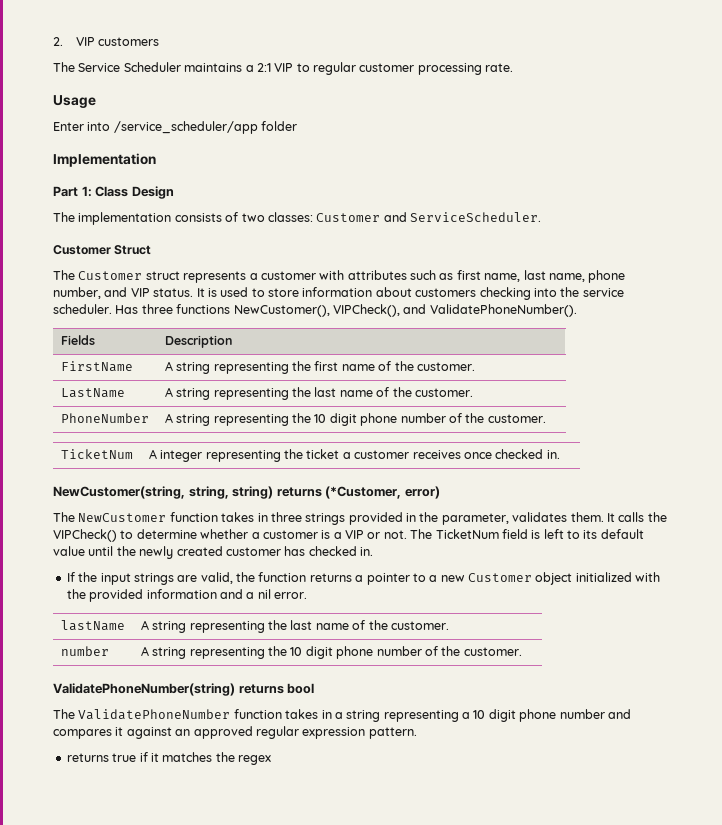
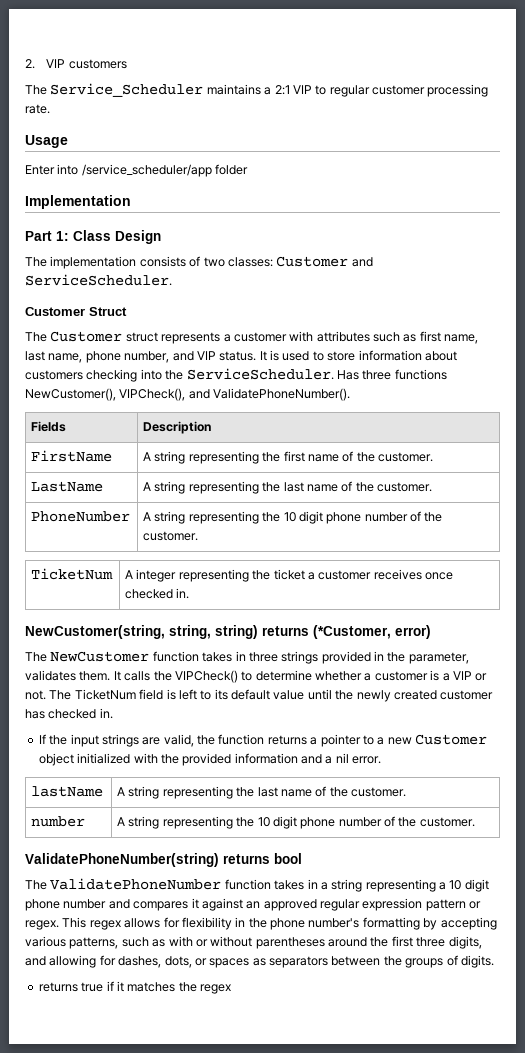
- The Service Scheduler maintains a 2:1 VIP to regular customer processing rate.
+ The Service_Scheduler maintains a 2:1 VIP to regular customer processing rate.
- It is used to store information about customers checking into the service scheduler.
+ It is used to store information about customers checking into the ServiceScheduler.
- The ValidatePhoneNumber function takes in a string representing a 10 digit phone number and compares it against an approved regular expression pattern.
+ The ValidatePhoneNumber function takes in a string representing a 10 digit phone number and compares it against an approved regular expression pattern or regex. This regex allows for flexibility in the phone number's formatting by accepting various patterns, such as with or without parentheses around the first three digits, and allowing for dashes, dots, or spaces as separators between the groups of digits.

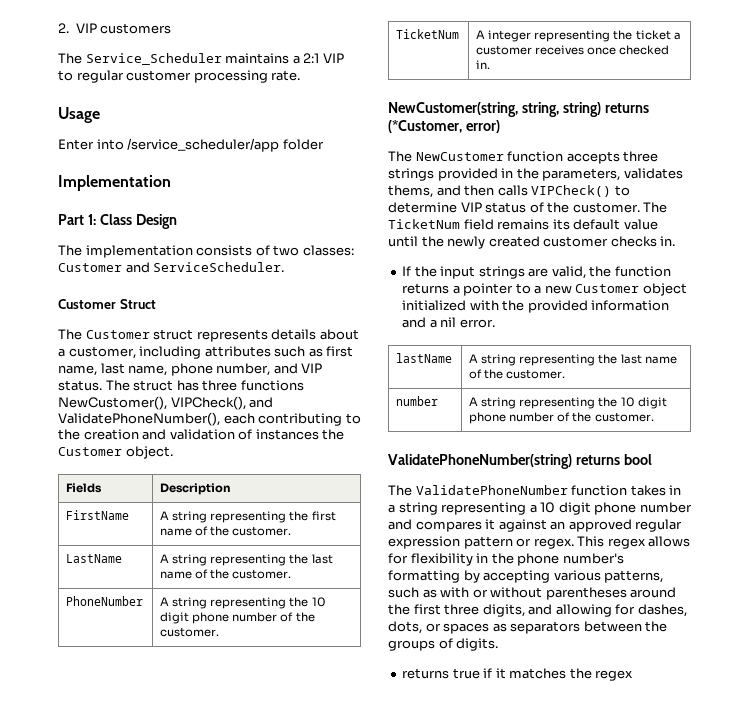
- The Customer struct represents a customer with attributes such as first name, last name, phone number, and VIP status.
+ The Customer struct represents details about a customer, including attributes such as first name, last name, phone number, and VIP status.
- It is used to store information about customers checking into the ServiceScheduler. Has three functions NewCustomer(), VIPCheck(), and ValidatePhoneNumber().
+ The struct has three functions NewCustomer(), VIPCheck(), and ValidatePhoneNumber(), each contributing to the creation and validation of instances the Customer object.
- The NewCustomer function takes in three strings provided in the parameter, validates them. It calls the VIPCheck() to determine whether a customer is a VIP or not. The TicketNum field is left to its default value until the newly created customer has checked in.
+ The NewCustomer function accepts three strings provided in the parameters, validates thems, and then calls VIPCheck() to determine VIP status of the customer. The TicketNum field remains its default value until the newly created customer checks in.

